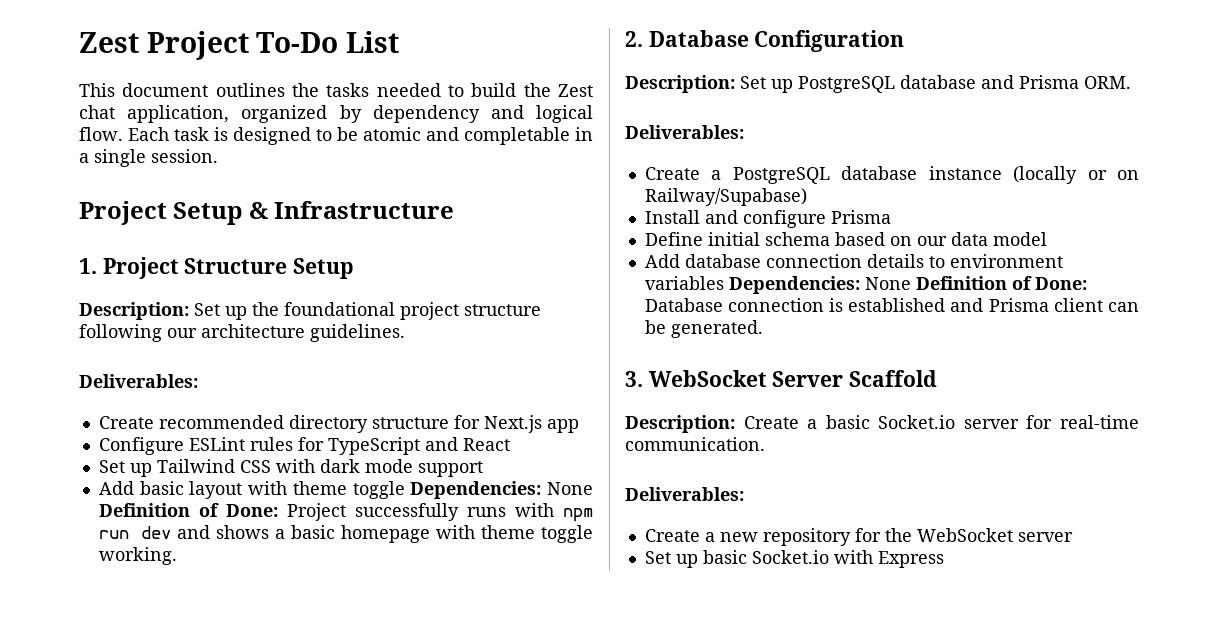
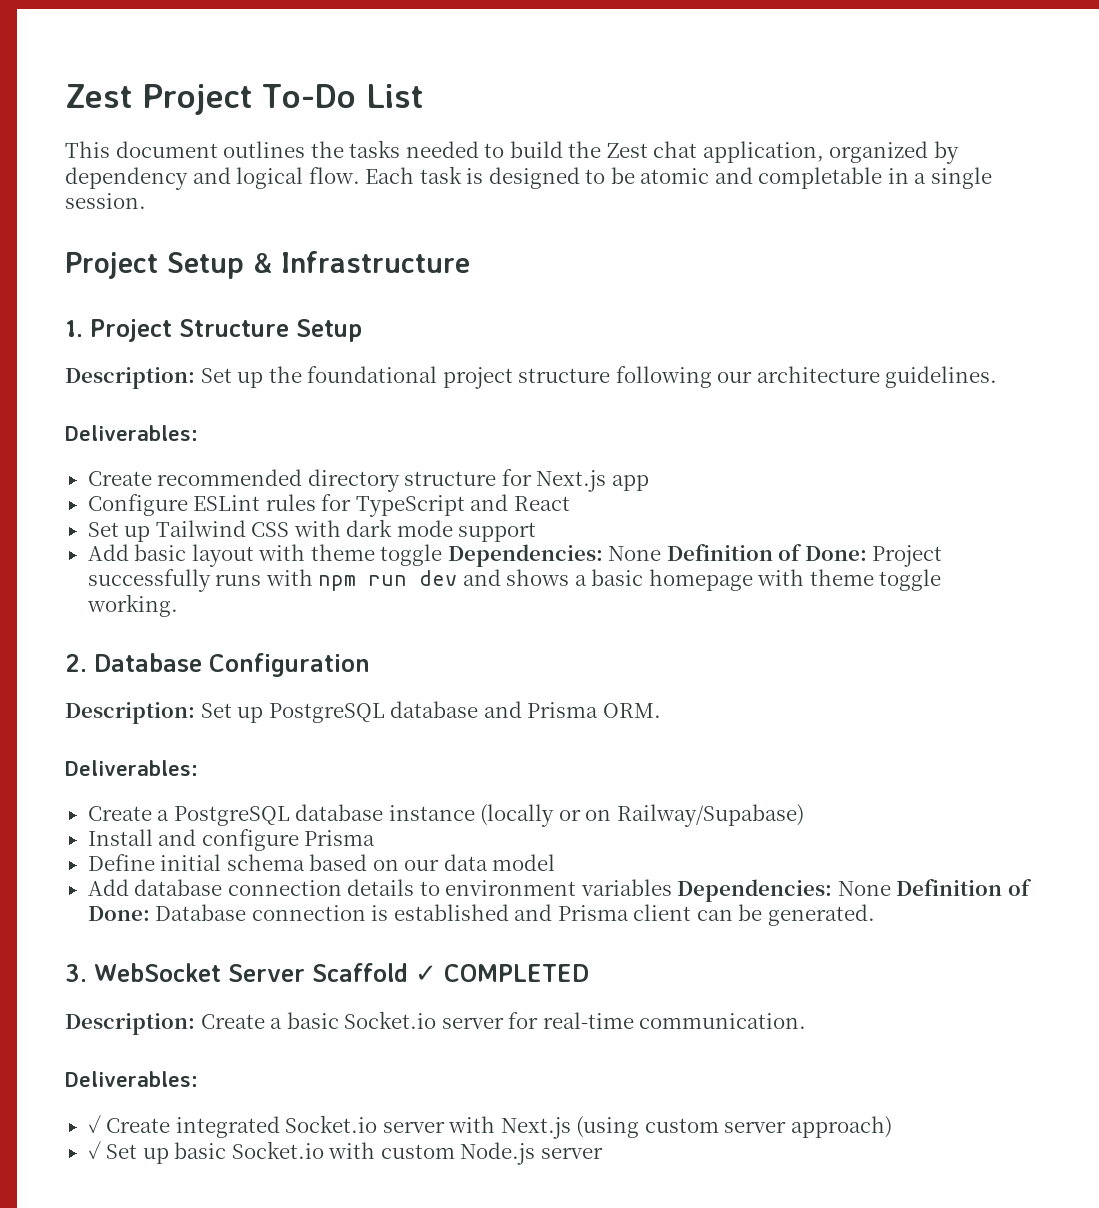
- 3. WebSocket Server Scaffold
+ 3. WebSocket Server Scaffold ✓ COMPLETED
- Create a new repository for the WebSocket server
- Set up basic Socket.io with Express
+ ✓ Create integrated Socket.io server with Next.js (using custom server approach)
+ ✓ Set up basic Socket.io with custom Node.js server

